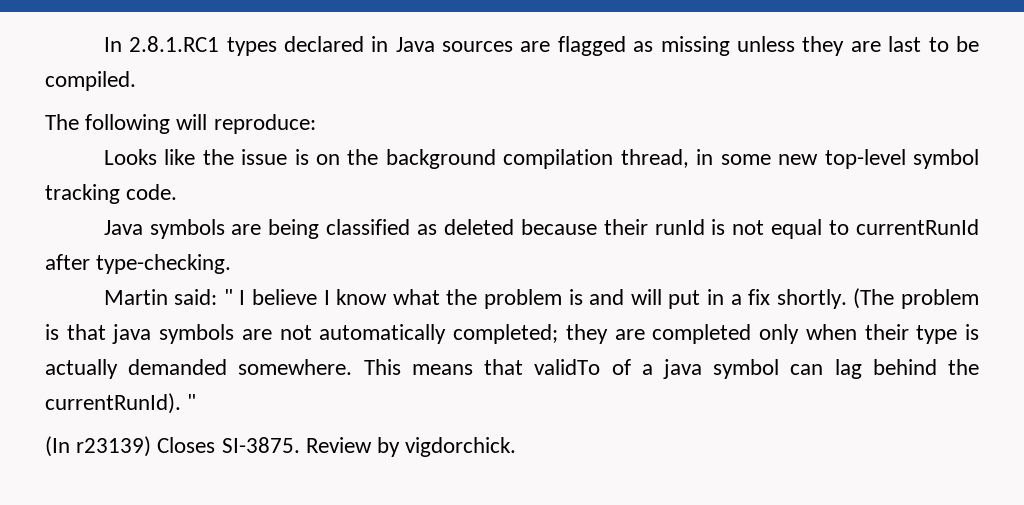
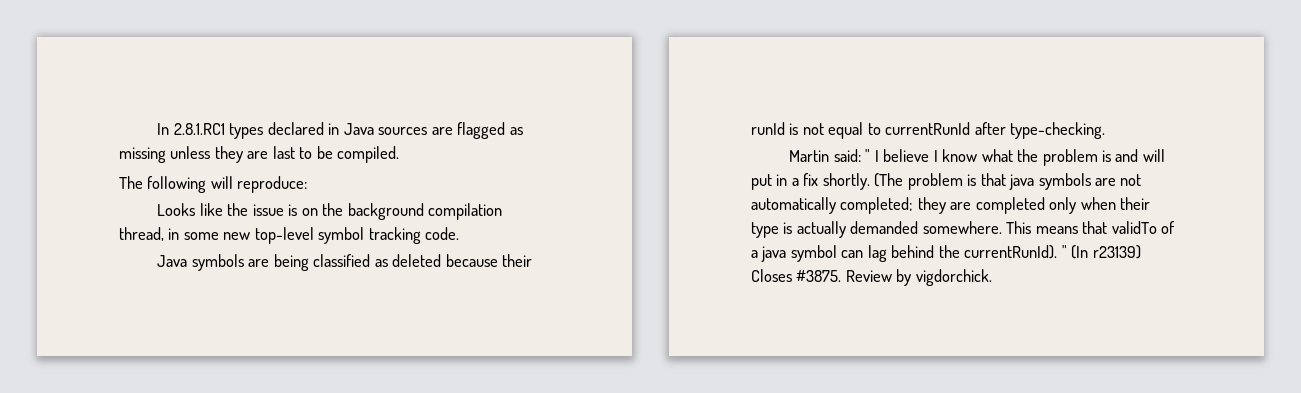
- This means that validTo of a java symbol can lag behind the currentRunId). "
- (In r23139) Closes SI-3875.
+ This means that validTo of a java symbol can lag behind the currentRunId). " (In r23139) Closes #3875.

